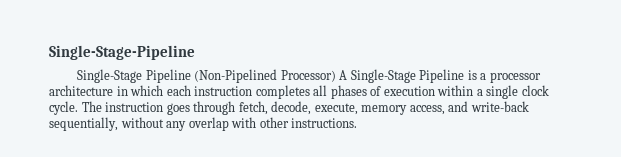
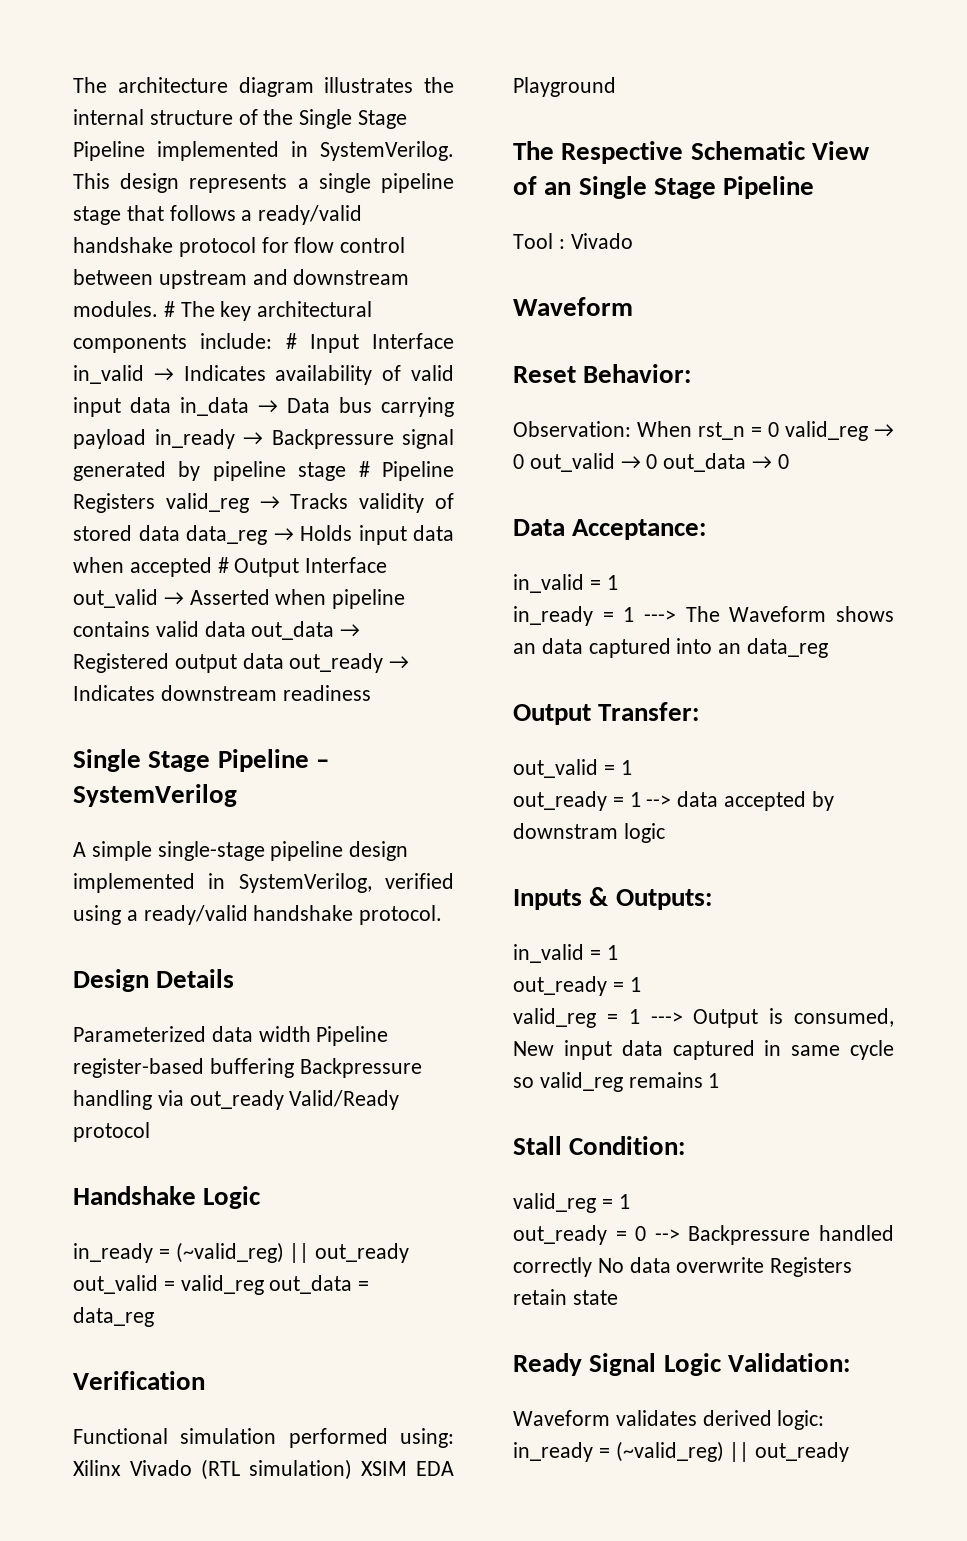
- Single-Stage-Pipeline
- Single-Stage Pipeline (Non-Pipelined Processor) A Single-Stage Pipeline is a processor architecture in which each instruction completes all phases of execution within a single clock cycle. The instruction goes through fetch, decode, execute, memory access, and write-back sequentially, without any overlap with other instructions.
+ The architecture diagram illustrates the internal structure of the Single Stage Pipeline implemented in SystemVerilog. This design represents a single pipeline stage that follows a ready/valid handshake protocol for flow control between upstream and downstream modules. # The key architectural components include: # Input Interface in_valid → Indicates availability of valid input data in_data → Data bus carrying payload in_ready → Backpressure signal generated by pipeline stage # Pipeline Registers valid_reg → Tracks validity of stored data data_reg → Holds input data when accepted # Output Interface out_valid → Asserted when pipeline contains valid data out_data → Registered output data out_ready → Indicates downstream readiness
+ Single Stage Pipeline – SystemVerilog
+ A simple single-stage pipeline design implemented in SystemVerilog, verified using a ready/valid handshake protocol.
+ Design Details
+ Parameterized data width Pipeline register-based buffering Backpressure handling via out_ready Valid/Ready protocol
+ Handshake Logic
+ in_ready = (~valid_reg) || out_ready out_valid = valid_reg out_data = data_reg
+ Verification
+ Functional simulation performed using: Xilinx Vivado (RTL simulation) XSIM EDA Playground
+ The Respective Schematic View of an Single Stage Pipeline
+ Tool : Vivado
+ Waveform
+ Reset Behavior:
+ Observation: When rst_n = 0 valid_reg → 0 out_valid → 0 out_data → 0
+ Data Acceptance:
+ in_valid = 1
+ in_ready = 1 ---> The Waveform shows an data captured into an data_reg
+ Output Transfer:
+ out_valid = 1
+ out_ready = 1 --> data accepted by downstram logic
+ Inputs & Outputs:
+ in_valid = 1
+ out_ready = 1
+ valid_reg = 1 ---> Output is consumed, New input data captured in same cycle so valid_reg remains 1
+ Stall Condition:
+ valid_reg = 1
+ out_ready = 0 --> Backpressure handled correctly No data overwrite Registers retain state
+ Ready Signal Logic Validation:
+ Waveform validates derived logic: in_ready = (~valid_reg) || out_ready

